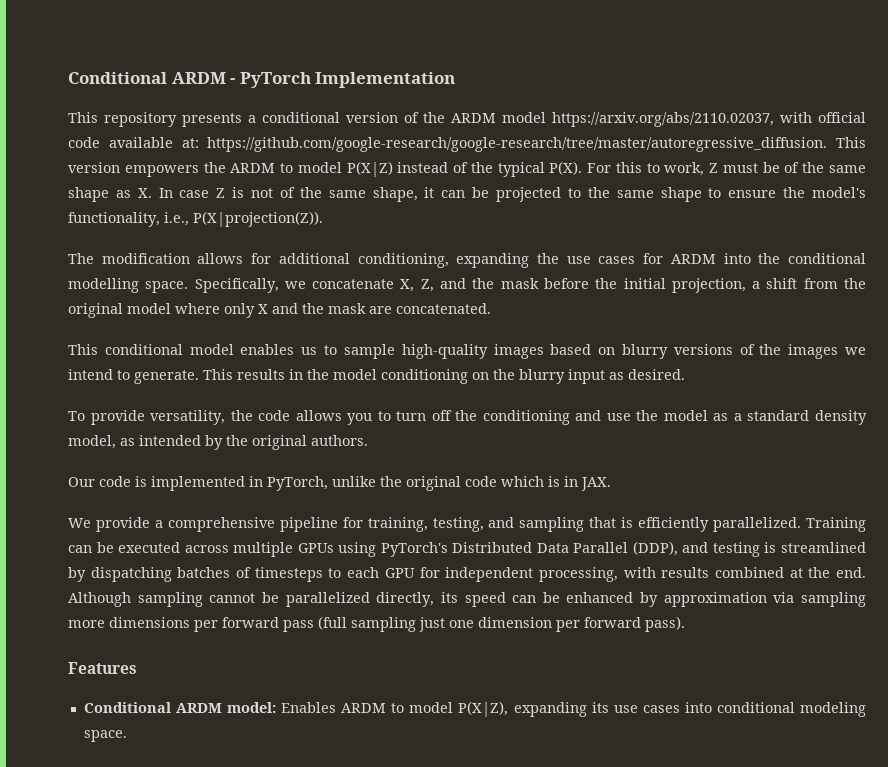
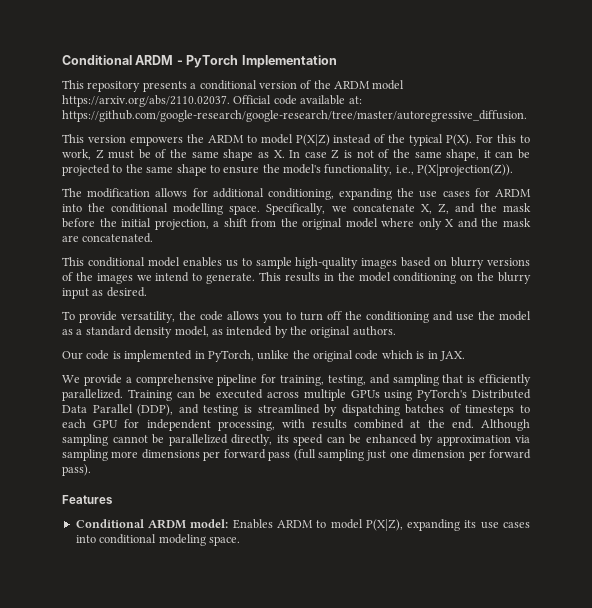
- This repository presents a conditional version of the ARDM model https://arxiv.org/abs/2110.02037, with official code available at: https://github.com/google-research/google-research/tree/master/autoregressive_diffusion. This version empowers the ARDM to model P(X|Z) instead of the typical P(X).
+ This repository presents a conditional version of the ARDM model https://arxiv.org/abs/2110.02037. Official code available at: https://github.com/google-research/google-research/tree/master/autoregressive_diffusion.
+ This version empowers the ARDM to model P(X|Z) instead of the typical P(X).

